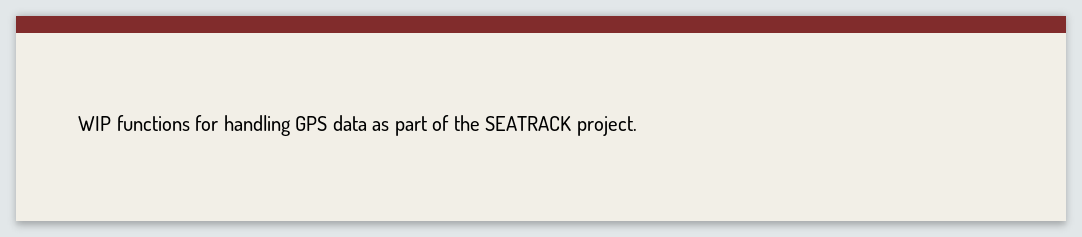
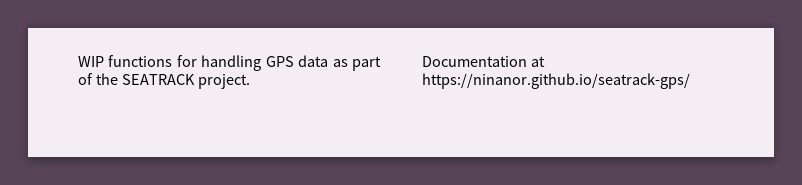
+ Documentation at https://ninanor.github.io/seatrack-gps/

